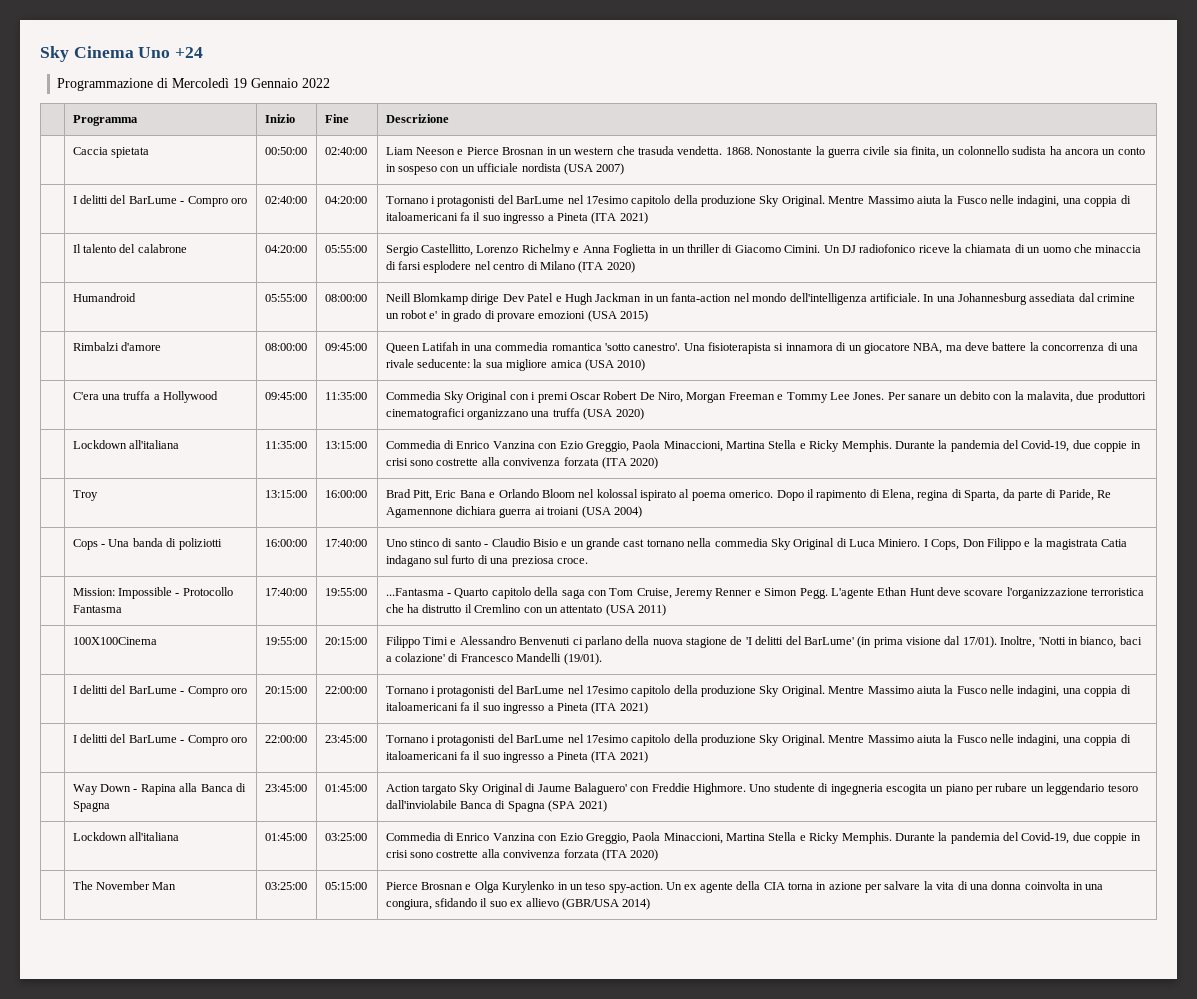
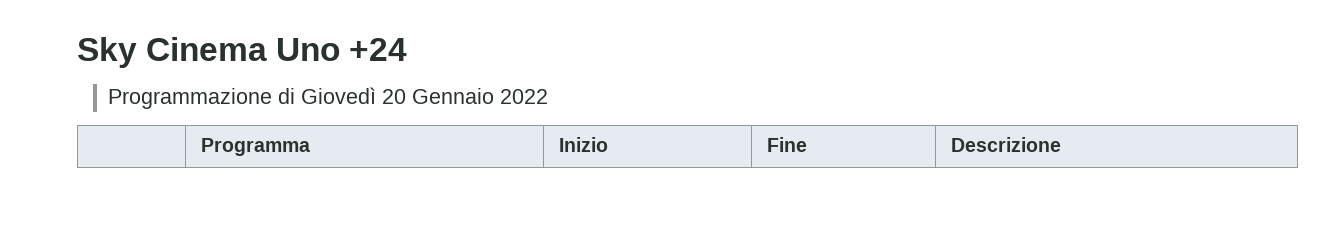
- Programmazione di Mercoledì 19 Gennaio 2022
+ Programmazione di Giovedì 20 Gennaio 2022
- | Caccia spietata | 00:50:00 | 02:40:00 | Liam Neeson e Pierce Brosnan in un western che trasuda vendetta. 1868. Nonostante la guerra civile sia finita, un colonnello sudista ha ancora un conto in sospeso con un ufficiale nordista (USA 2007)
- | I delitti del BarLume - Compro oro | 02:40:00 | 04:20:00 | Tornano i protagonisti del BarLume nel 17esimo capitolo della produzione Sky Original. Mentre Massimo aiuta la Fusco nelle indagini, una coppia di italoamericani fa il suo ingresso a Pineta (ITA 2021)
- | Il talento del calabrone | 04:20:00 | 05:55:00 | Sergio Castellitto, Lorenzo Richelmy e Anna Foglietta in un thriller di Giacomo Cimini. Un DJ radiofonico riceve la chiamata di un uomo che minaccia di farsi esplodere nel centro di Milano (ITA 2020)
- | Humandroid | 05:55:00 | 08:00:00 | Neill Blomkamp dirige Dev Patel e Hugh Jackman in un fanta-action nel mondo dell'intelligenza artificiale. In una Johannesburg assediata dal crimine un robot e' in grado di provare emozioni (USA 2015)
- | Rimbalzi d'amore | 08:00:00 | 09:45:00 | Queen Latifah in una commedia romantica 'sotto canestro'. Una fisioterapista si innamora di un giocatore NBA, ma deve battere la concorrenza di una rivale seducente: la sua migliore amica (USA 2010)
- | C'era una truffa a Hollywood | 09:45:00 | 11:35:00 | Commedia Sky Original con i premi Oscar Robert De Niro, Morgan Freeman e Tommy Lee Jones. Per sanare un debito con la malavita, due produttori cinematografici organizzano una truffa (USA 2020)
- | Lockdown all'italiana | 11:35:00 | 13:15:00 | Commedia di Enrico Vanzina con Ezio Greggio, Paola Minaccioni, Martina Stella e Ricky Memphis. Durante la pandemia del Covid-19, due coppie in crisi sono costrette alla convivenza forzata (ITA 2020)
- | Troy | 13:15:00 | 16:00:00 | Brad Pitt, Eric Bana e Orlando Bloom nel kolossal ispirato al poema omerico. Dopo il rapimento di Elena, regina di Sparta, da parte di Paride, Re Agamennone dichiara guerra ai troiani (USA 2004)
- | Cops - Una banda di poliziotti | 16:00:00 | 17:40:00 | Uno stinco di santo - Claudio Bisio e un grande cast tornano nella commedia Sky Original di Luca Miniero. I Cops, Don Filippo e la magistrata Catia indagano sul furto di una preziosa croce.
- | Mission: Impossible - Protocollo Fantasma | 17:40:00 | 19:55:00 | ...Fantasma - Quarto capitolo della saga con Tom Cruise, Jeremy Renner e Simon Pegg. L'agente Ethan Hunt deve scovare l'organizzazione terroristica che ha distrutto il Cremlino con un attentato (USA 2011)
- | 100X100Cinema | 19:55:00 | 20:15:00 | Filippo Timi e Alessandro Benvenuti ci parlano della nuova stagione de 'I delitti del BarLume' (in prima visione dal 17/01). Inoltre, 'Notti in bianco, baci a colazione' di Francesco Mandelli (19/01).
- | I delitti del BarLume - Compro oro | 20:15:00 | 22:00:00 | Tornano i protagonisti del BarLume nel 17esimo capitolo della produzione Sky Original. Mentre Massimo aiuta la Fusco nelle indagini, una coppia di italoamericani fa il suo ingresso a Pineta (ITA 2021)
- | I delitti del BarLume - Compro oro | 22:00:00 | 23:45:00 | Tornano i protagonisti del BarLume nel 17esimo capitolo della produzione Sky Original. Mentre Massimo aiuta la Fusco nelle indagini, una coppia di italoamericani fa il suo ingresso a Pineta (ITA 2021)
- | Way Down - Rapina alla Banca di Spagna | 23:45:00 | 01:45:00 | Action targato Sky Original di Jaume Balaguero' con Freddie Highmore. Uno studente di ingegneria escogita un piano per rubare un leggendario tesoro dall'inviolabile Banca di Spagna (SPA 2021)
- | Lockdown all'italiana | 01:45:00 | 03:25:00 | Commedia di Enrico Vanzina con Ezio Greggio, Paola Minaccioni, Martina Stella e Ricky Memphis. Durante la pandemia del Covid-19, due coppie in crisi sono costrette alla convivenza forzata (ITA 2020)
- | The November Man | 03:25:00 | 05:15:00 | Pierce Brosnan e Olga Kurylenko in un teso spy-action. Un ex agente della CIA torna in azione per salvare la vita di una donna coinvolta in una congiura, sfidando il suo ex allievo (GBR/USA 2014)

